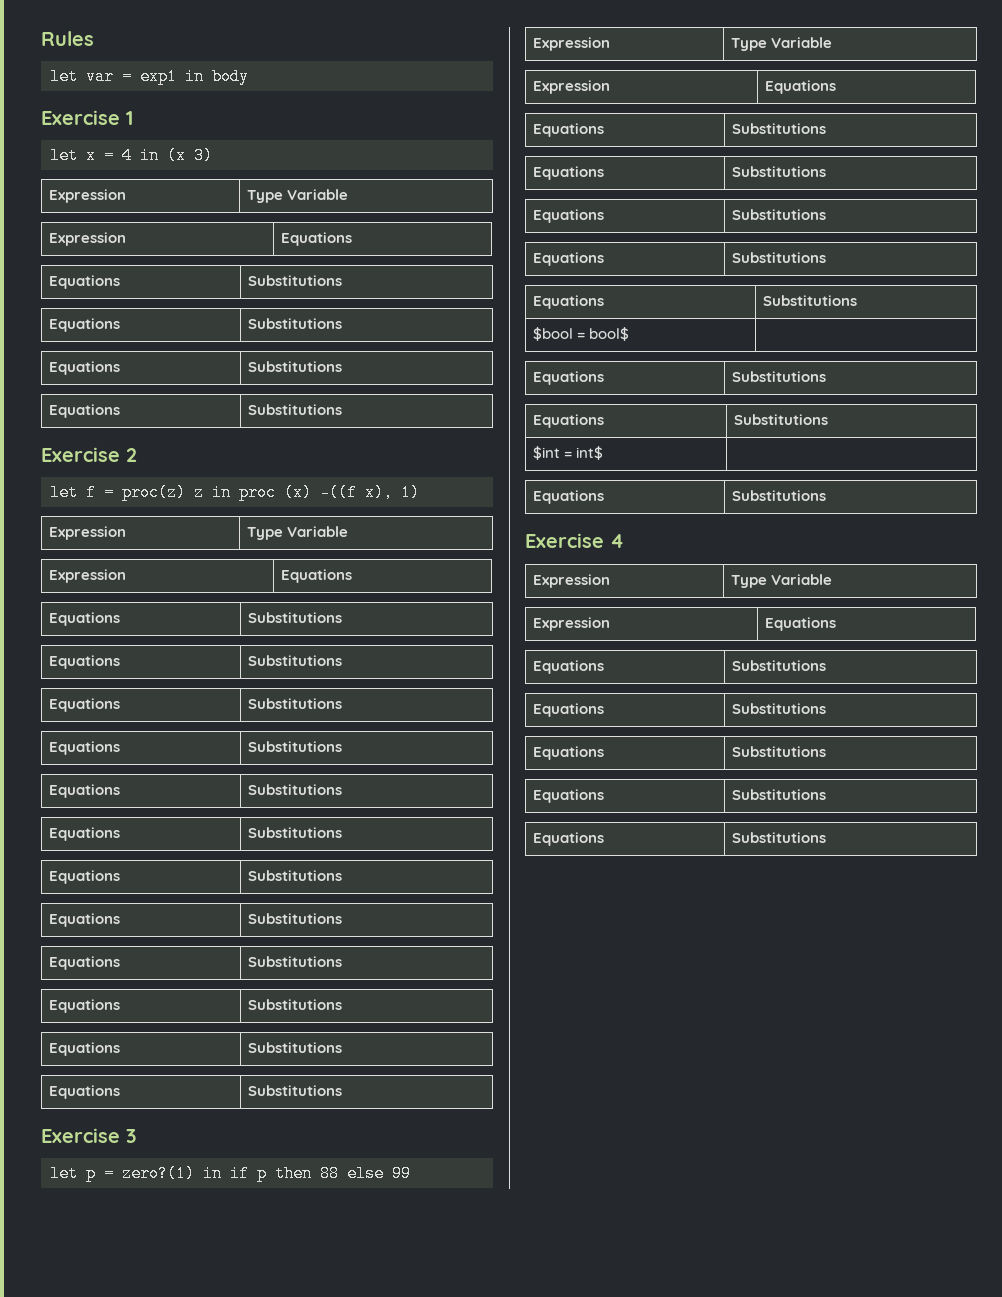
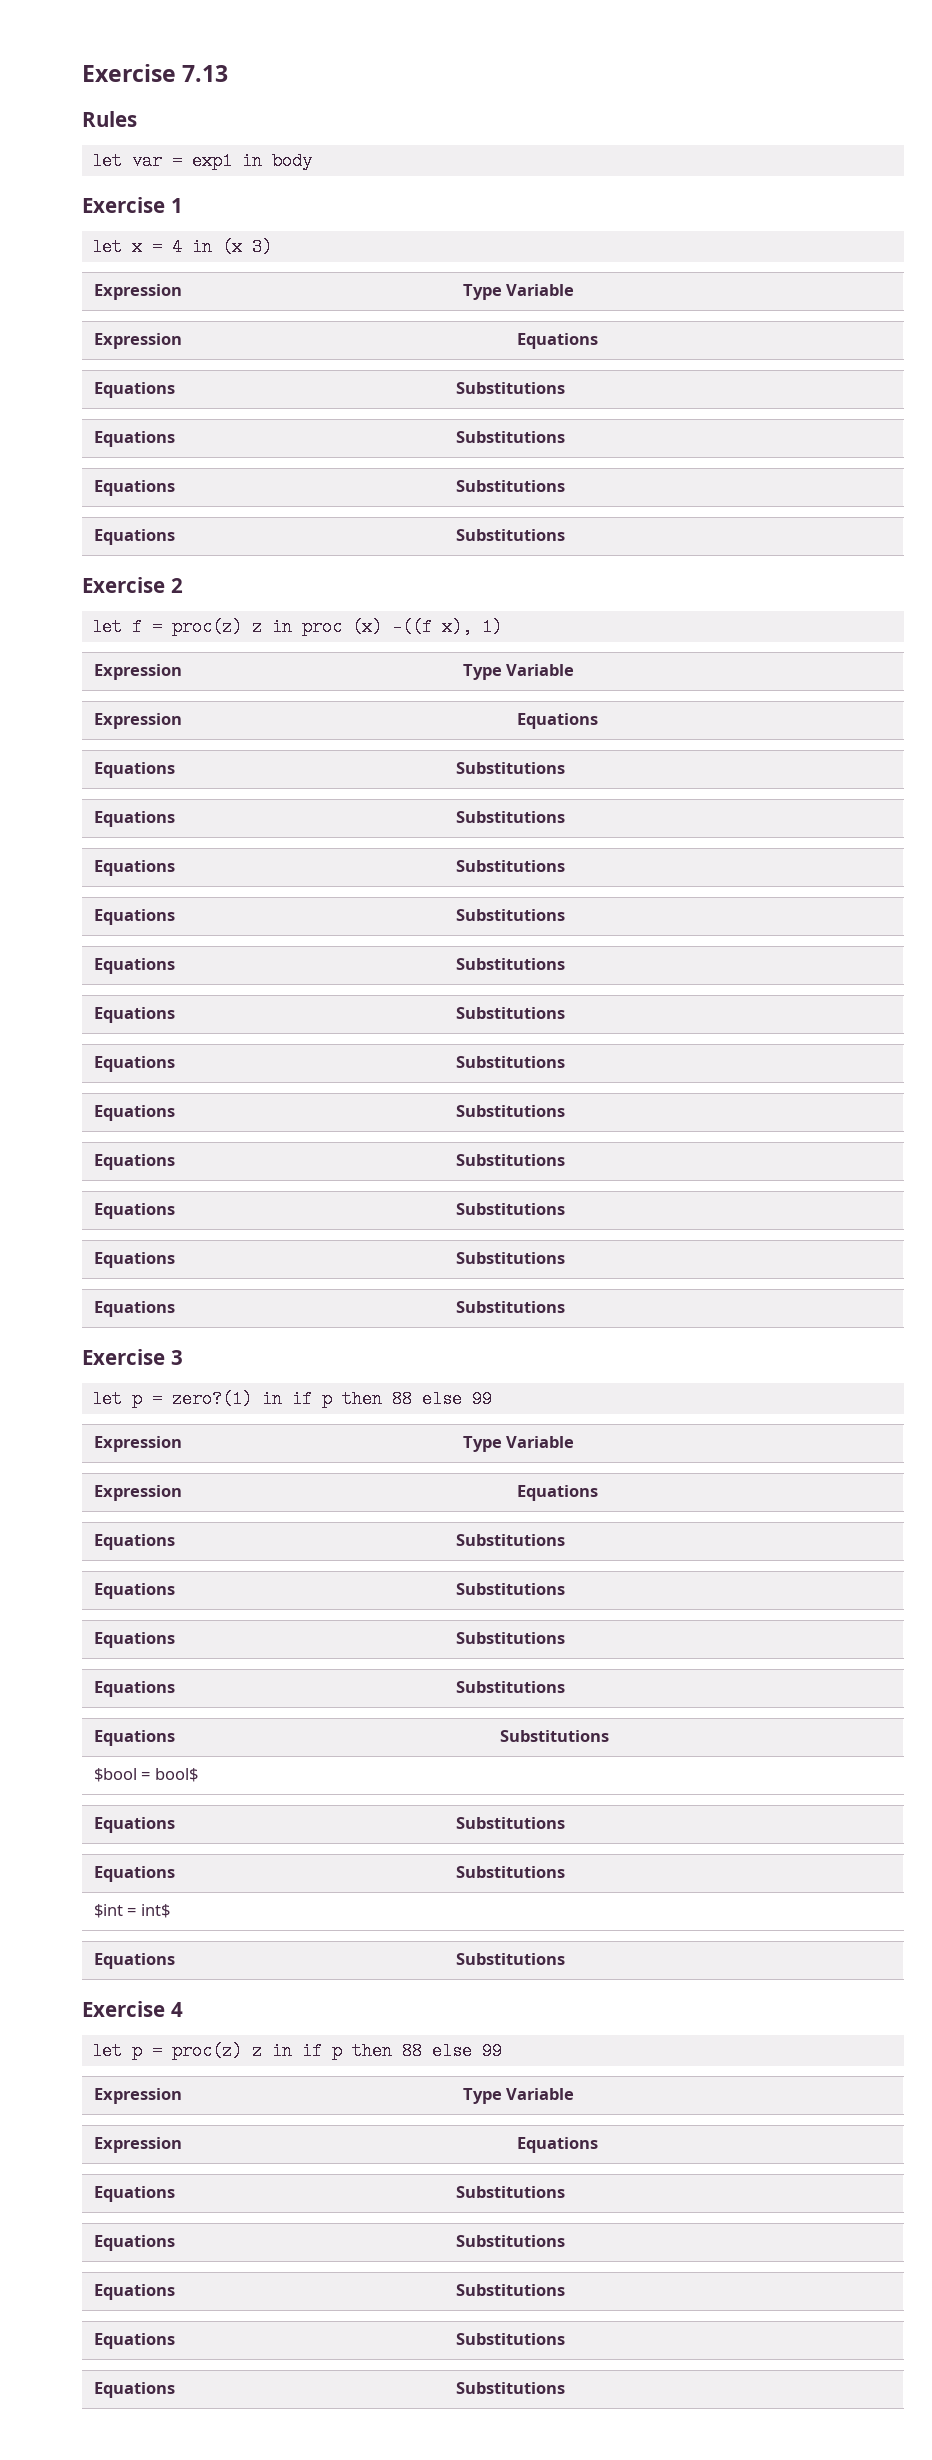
+ Exercise 7.13
+ let p = proc(z) z in if p then 88 else 99

